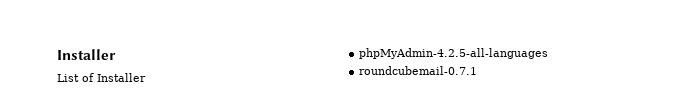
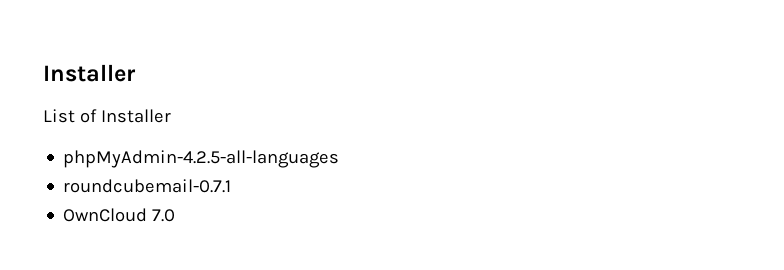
+ OwnCloud 7.0

